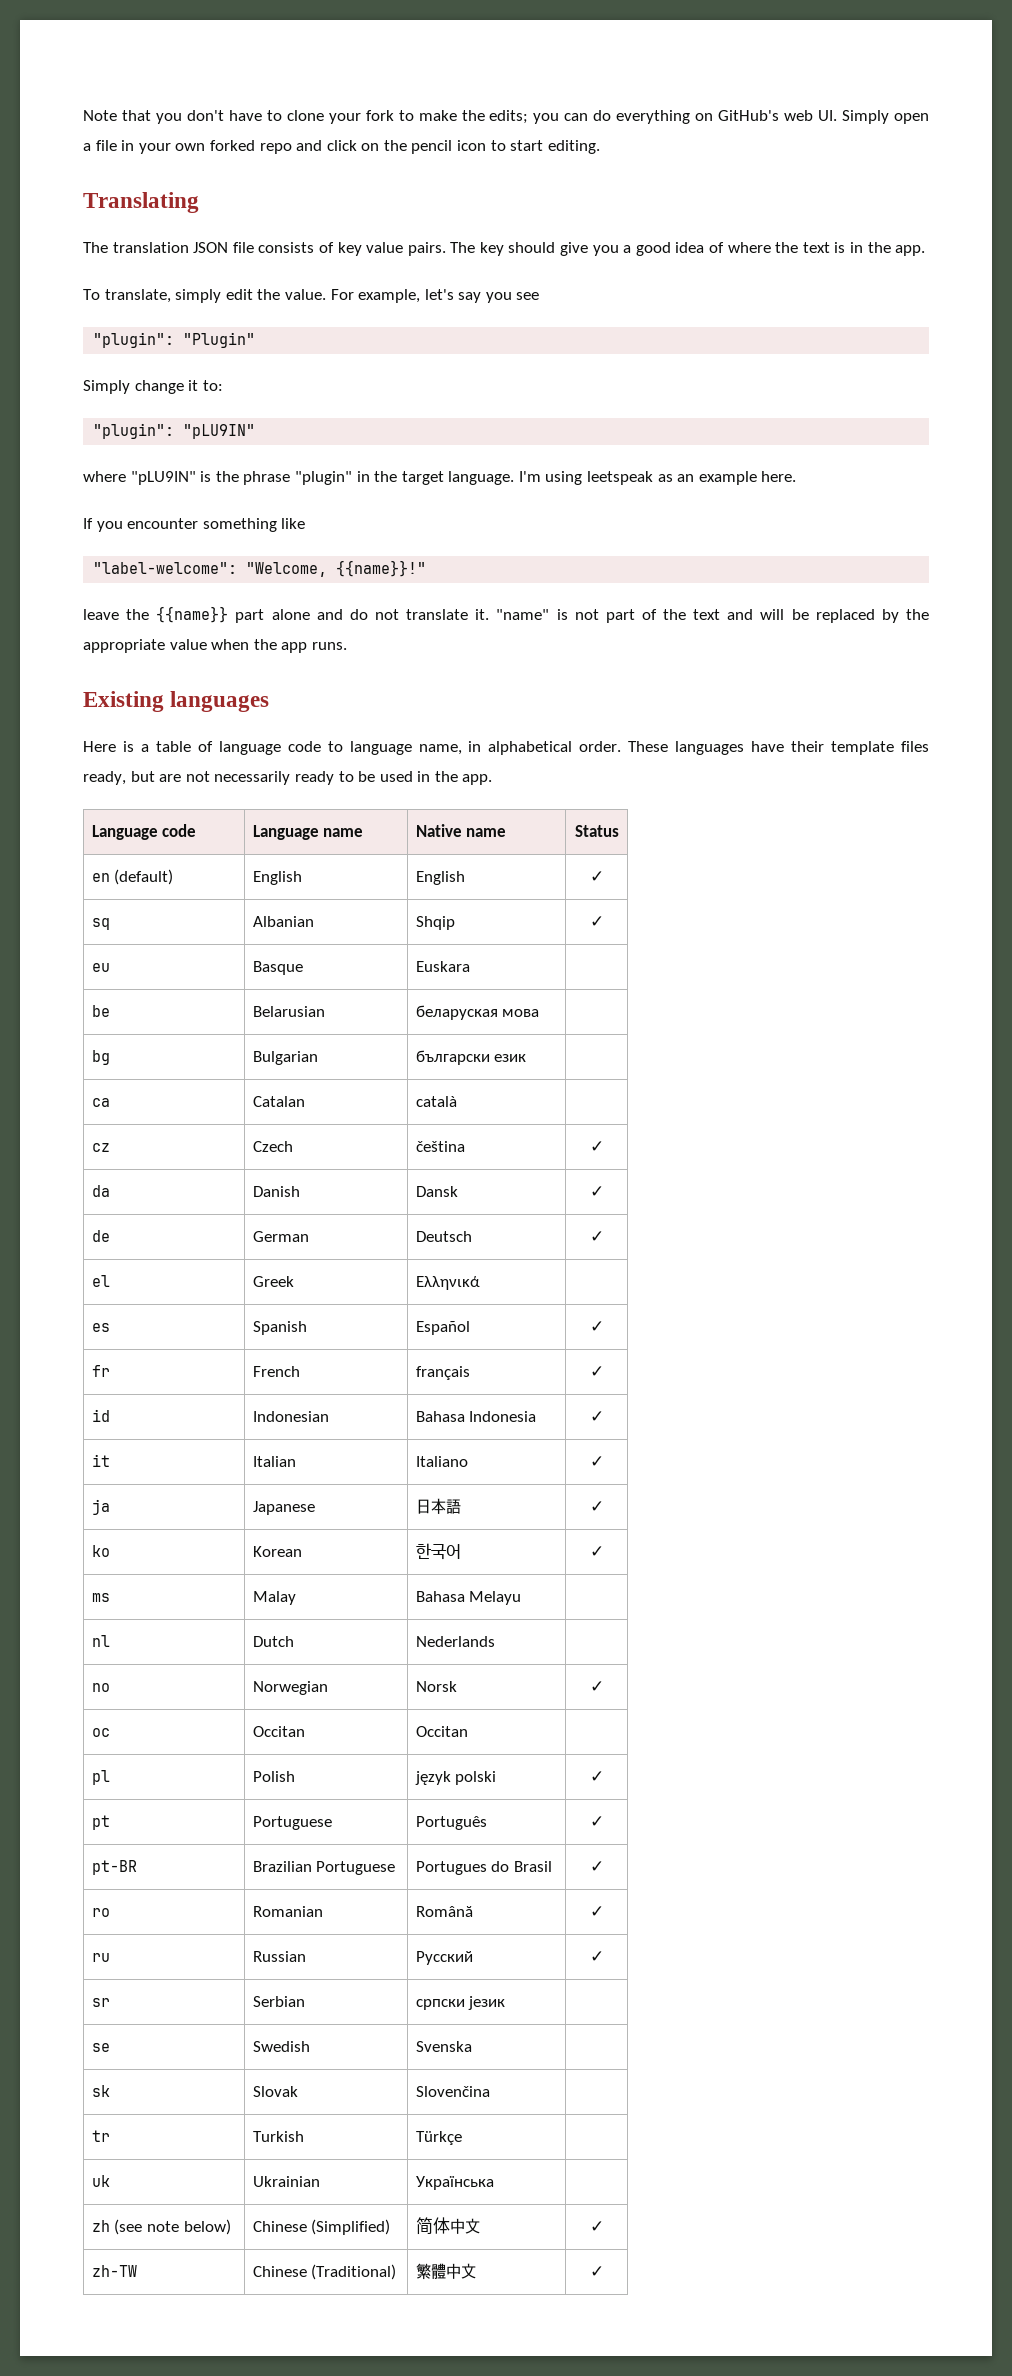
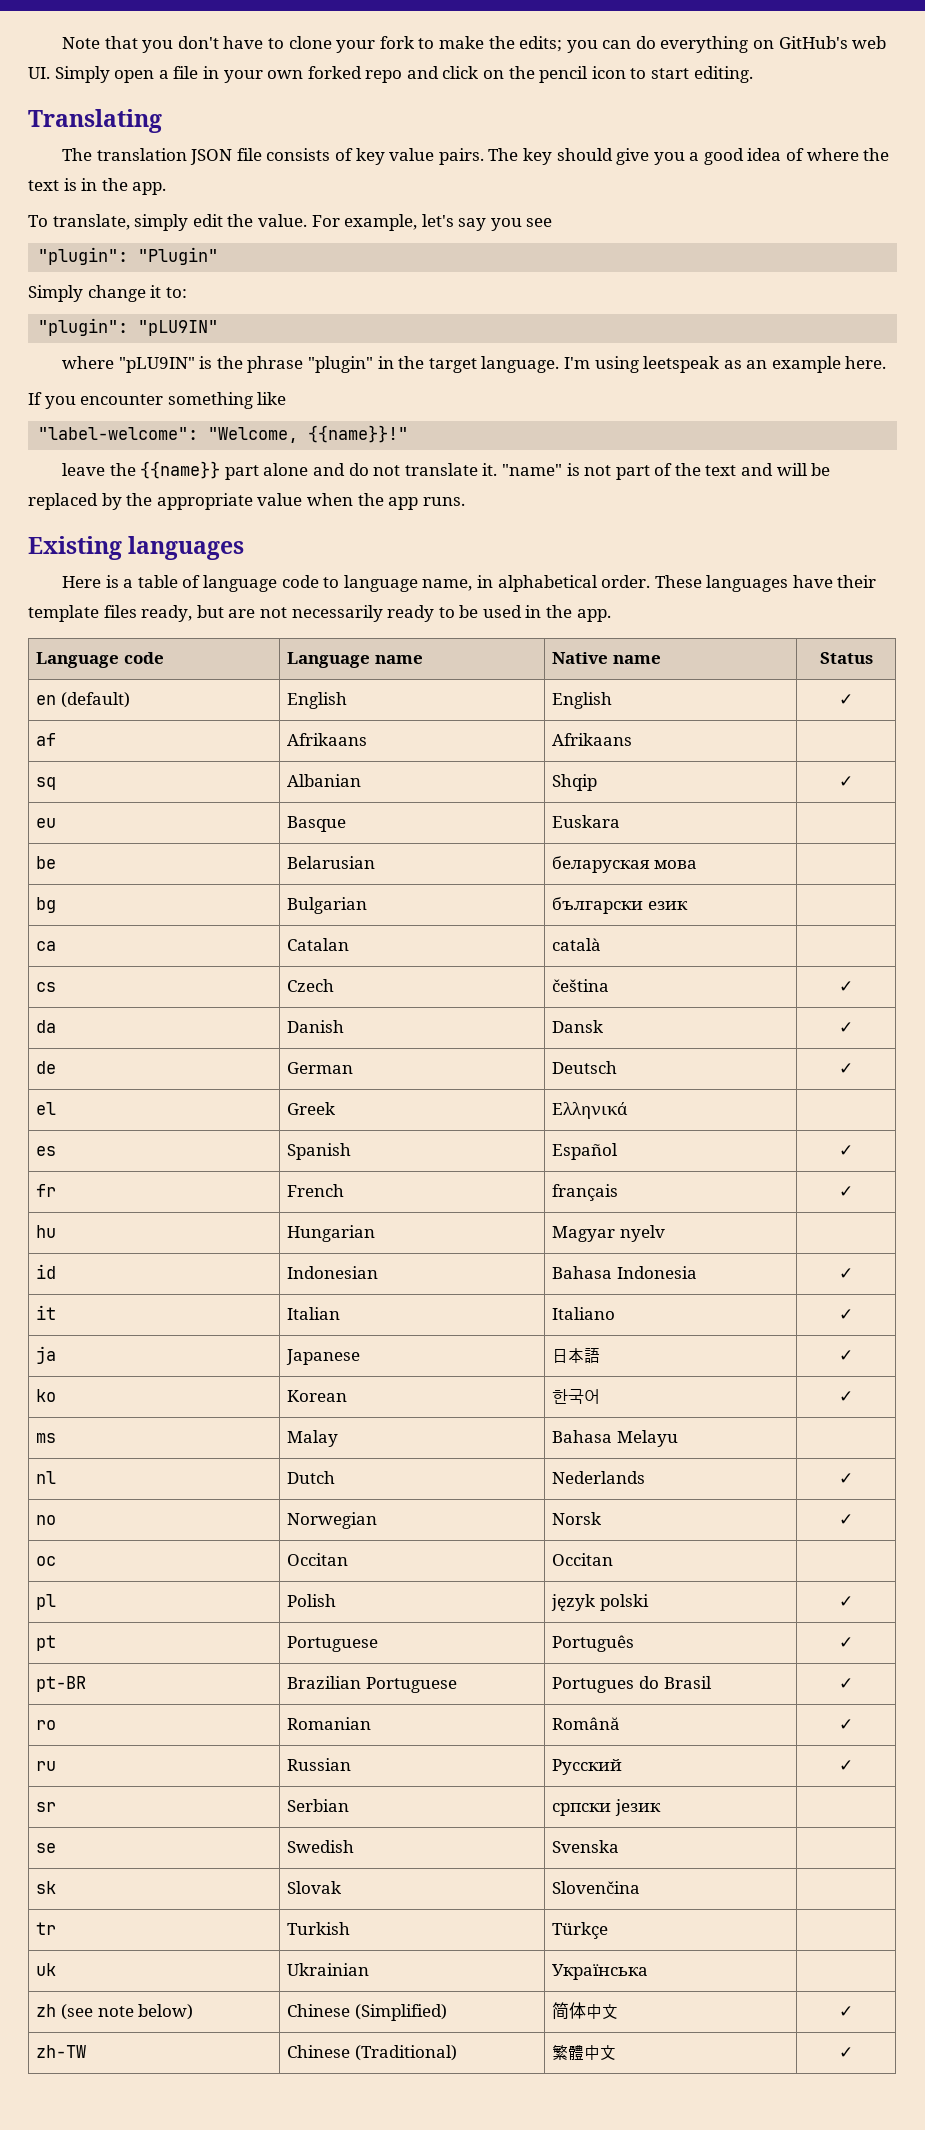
+ af | Afrikaans | Afrikaans |
- cz | Czech | čeština | ✓
+ cs | Czech | čeština | ✓
+ hu | Hungarian | Magyar nyelv |
- nl | Dutch | Nederlands |
+ nl | Dutch | Nederlands | ✓

